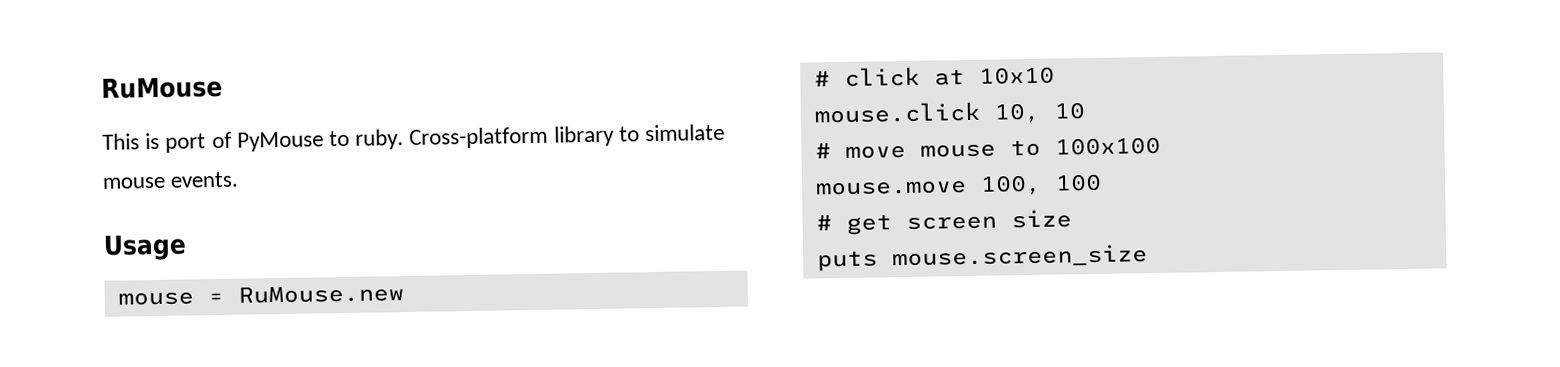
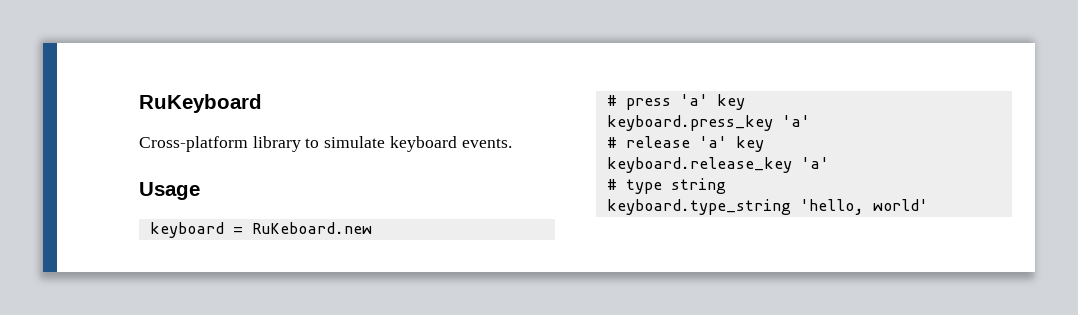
- RuMouse
- This is port of PyMouse to ruby. Cross-platform library to simulate mouse events.
+ RuKeyboard
+ Cross-platform library to simulate keyboard events.
- mouse = RuMouse.new
- # click at 10x10
- mouse.click 10, 10
- # move mouse to 100x100
- mouse.move 100, 100
- # get screen size
- puts mouse.screen_size
+ keyboard = RuKeboard.new
+ # press 'a' key
+ keyboard.press_key 'a'
+ # release 'a' key
+ keyboard.release_key 'a'
+ # type string
+ keyboard.type_string 'hello, world'

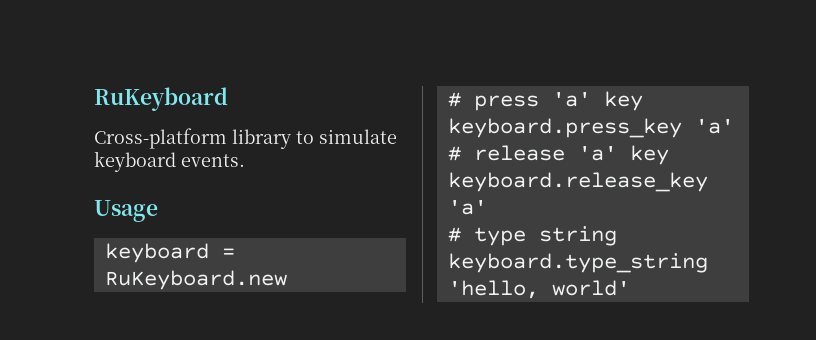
- keyboard = RuKeboard.new
+ keyboard = RuKeyboard.new

